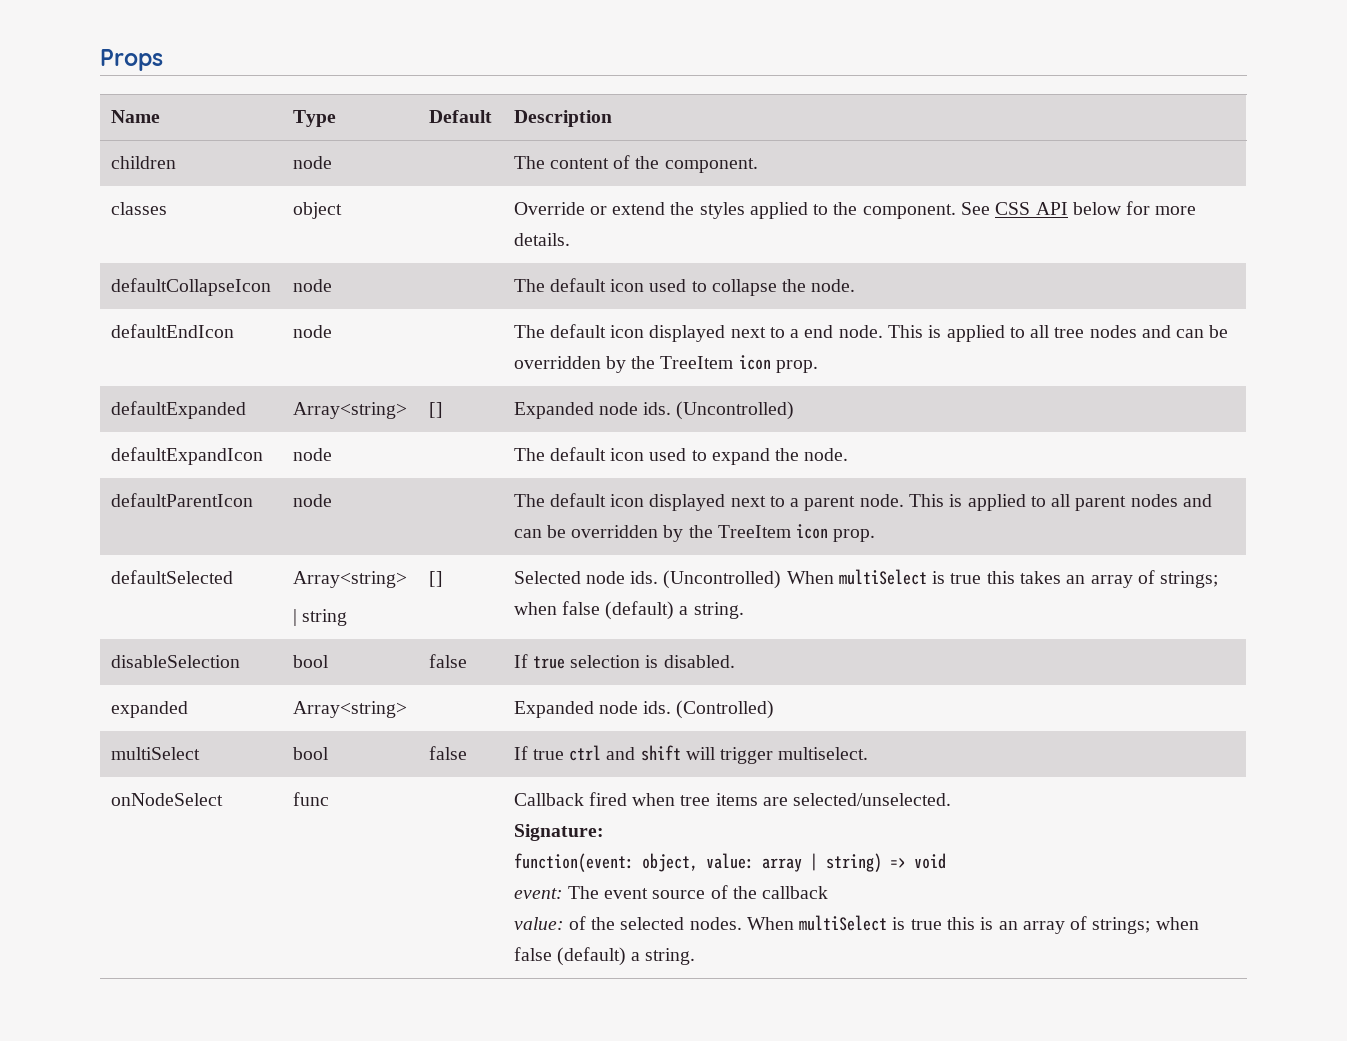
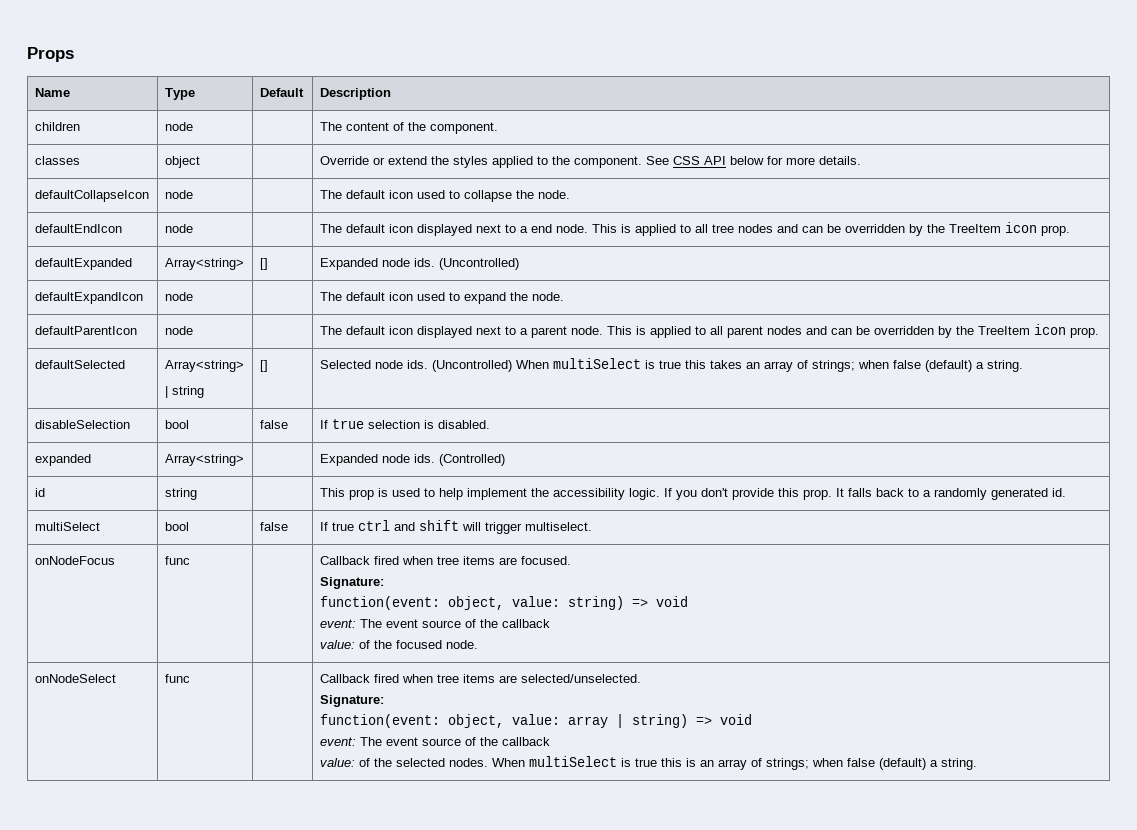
+ id | string | | This prop is used to help implement the accessibility logic. If you don't provide this prop. It falls back to a randomly generated id.
+ onNodeFocus | func | | Callback fired when tree items are focused.
+ Signature:
+ function(event: object, value: string) => void
+ event: The event source of the callback
+ value: of the focused node.

